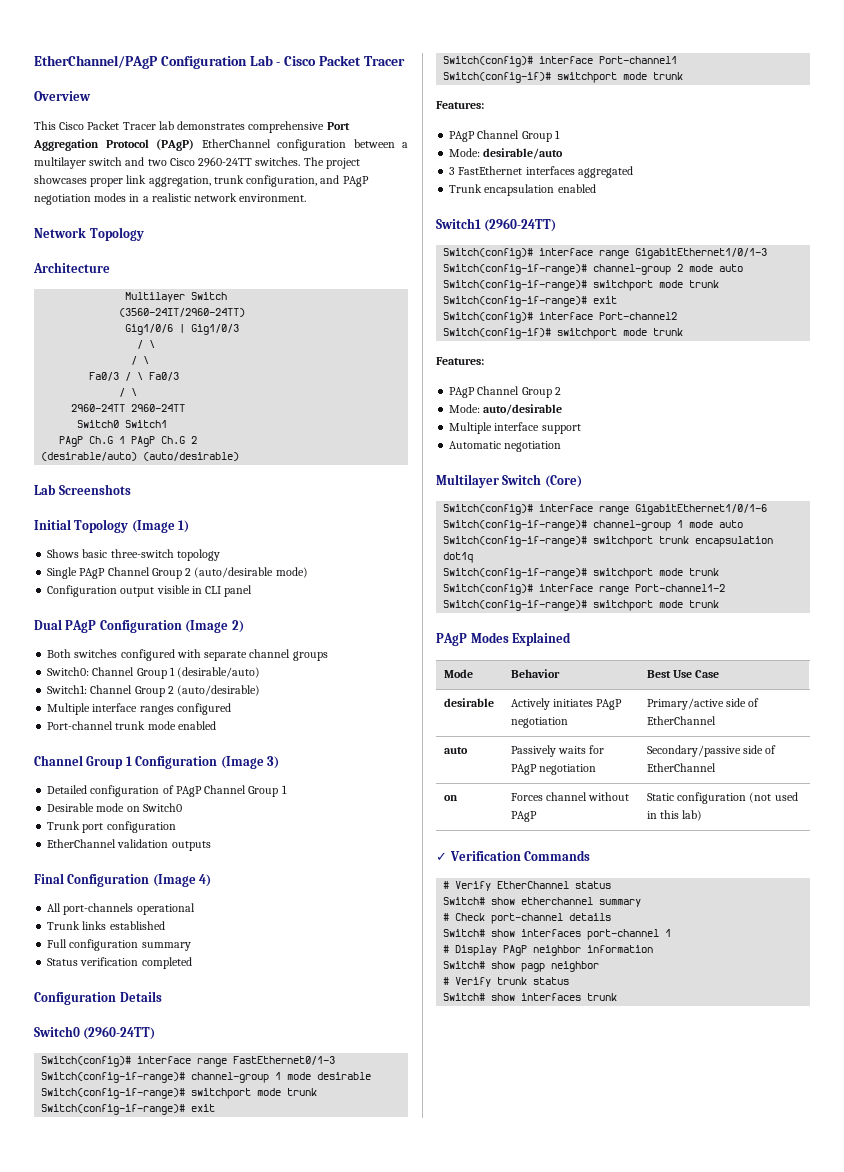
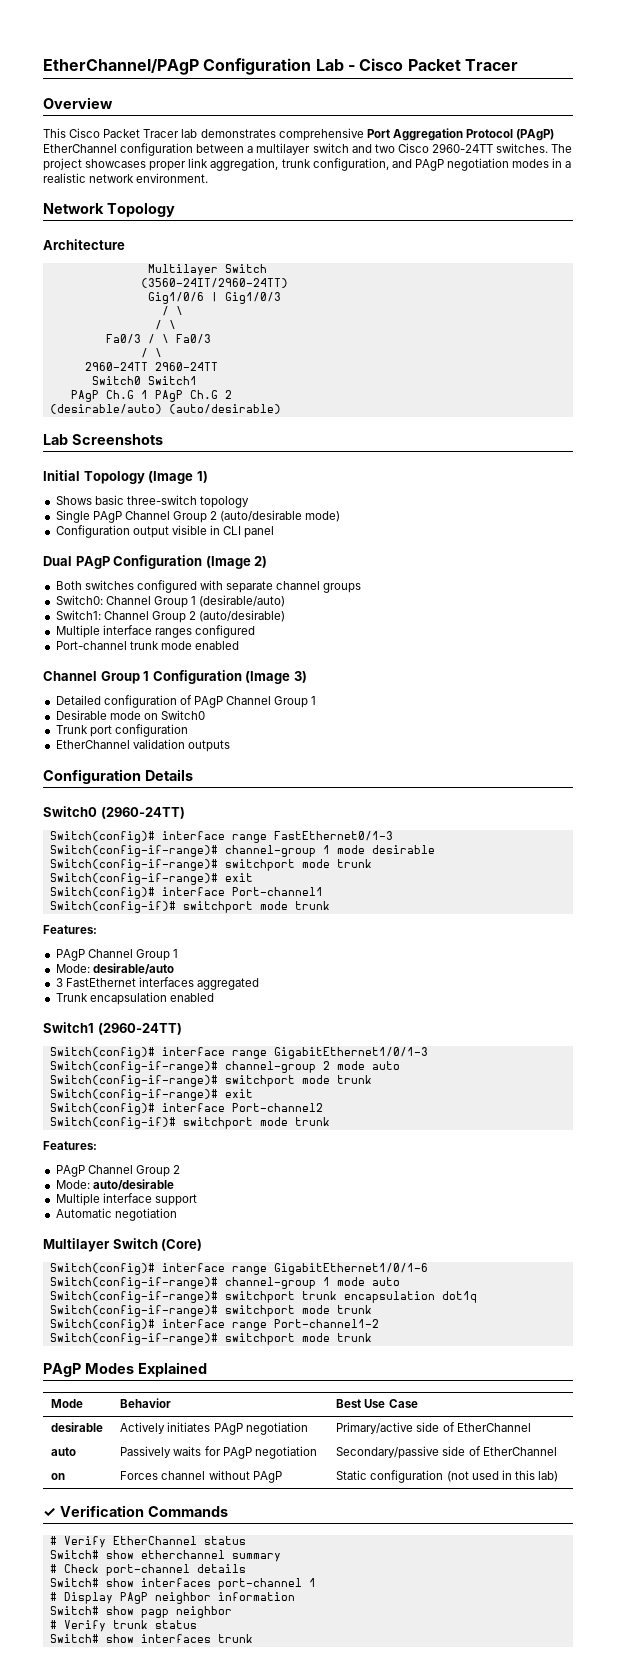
- Final Configuration (Image 4)
- All port-channels operational
- Trunk links established
- Full configuration summary
- Status verification completed

